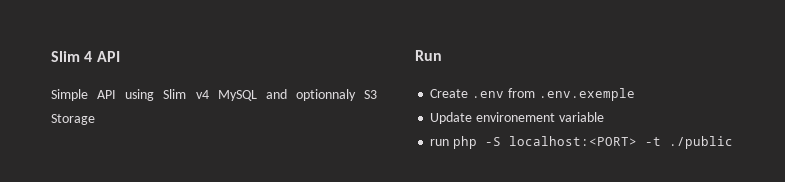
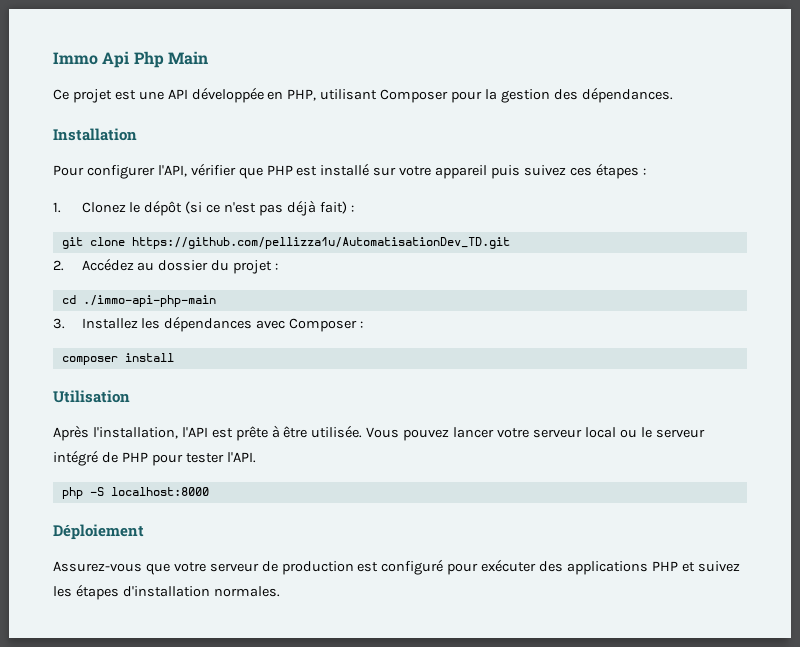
- Slim 4 API
- Simple API using Slim v4 MySQL and optionnaly S3 Storage
- Run
- Create .env from .env.exemple
- Update environement variable
- run php -S localhost:<PORT> -t ./public
+ Immo Api Php Main
+ Ce projet est une API développée en PHP, utilisant Composer pour la gestion des dépendances.
+ Installation
+ Pour configurer l'API, vérifier que PHP est installé sur votre appareil puis suivez ces étapes :
+ 1. Clonez le dépôt (si ce n'est pas déjà fait) :
+ git clone https://github.com/pellizza1u/AutomatisationDev_TD.git
+ 2. Accédez au dossier du projet :
+ cd ./immo-api-php-main
+ 3. Installez les dépendances avec Composer :
+ composer install
+ Utilisation
+ Après l'installation, l'API est prête à être utilisée. Vous pouvez lancer votre serveur local ou le serveur intégré de PHP pour tester l'API.
+ php -S localhost:8000
+ Déploiement
+ Assurez-vous que votre serveur de production est configuré pour exécuter des applications PHP et suivez les étapes d'installation normales.

